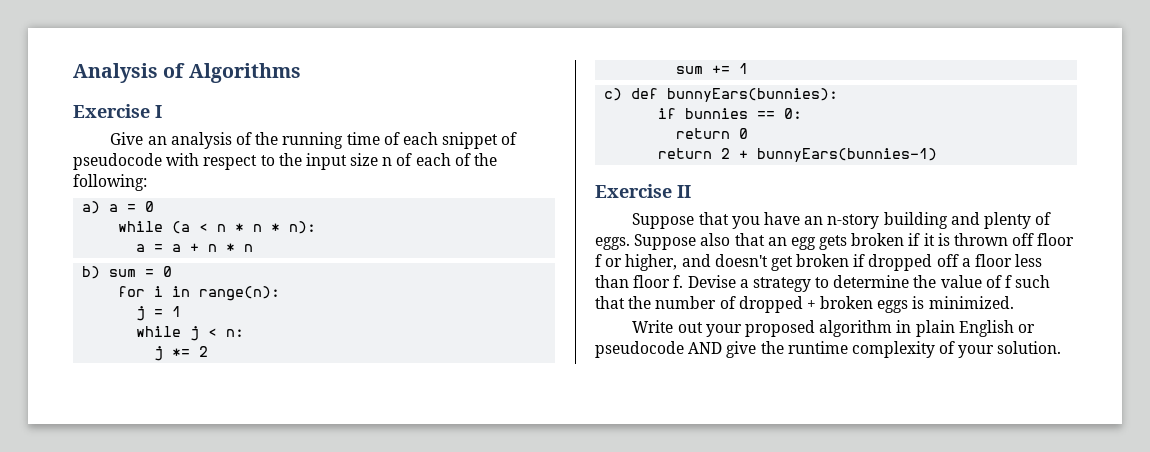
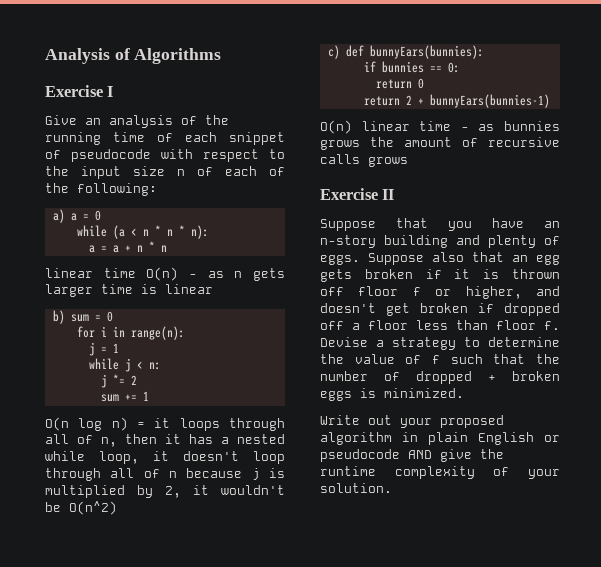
+ linear time O(n) - as n gets larger time is linear
+ O(n log n) = it loops through all of n, then it has a nested while loop, it doesn't loop through all of n because j is multiplied by 2, it wouldn't be O(n^2)
+ O(n) linear time - as bunnies grows the amount of recursive calls grows

